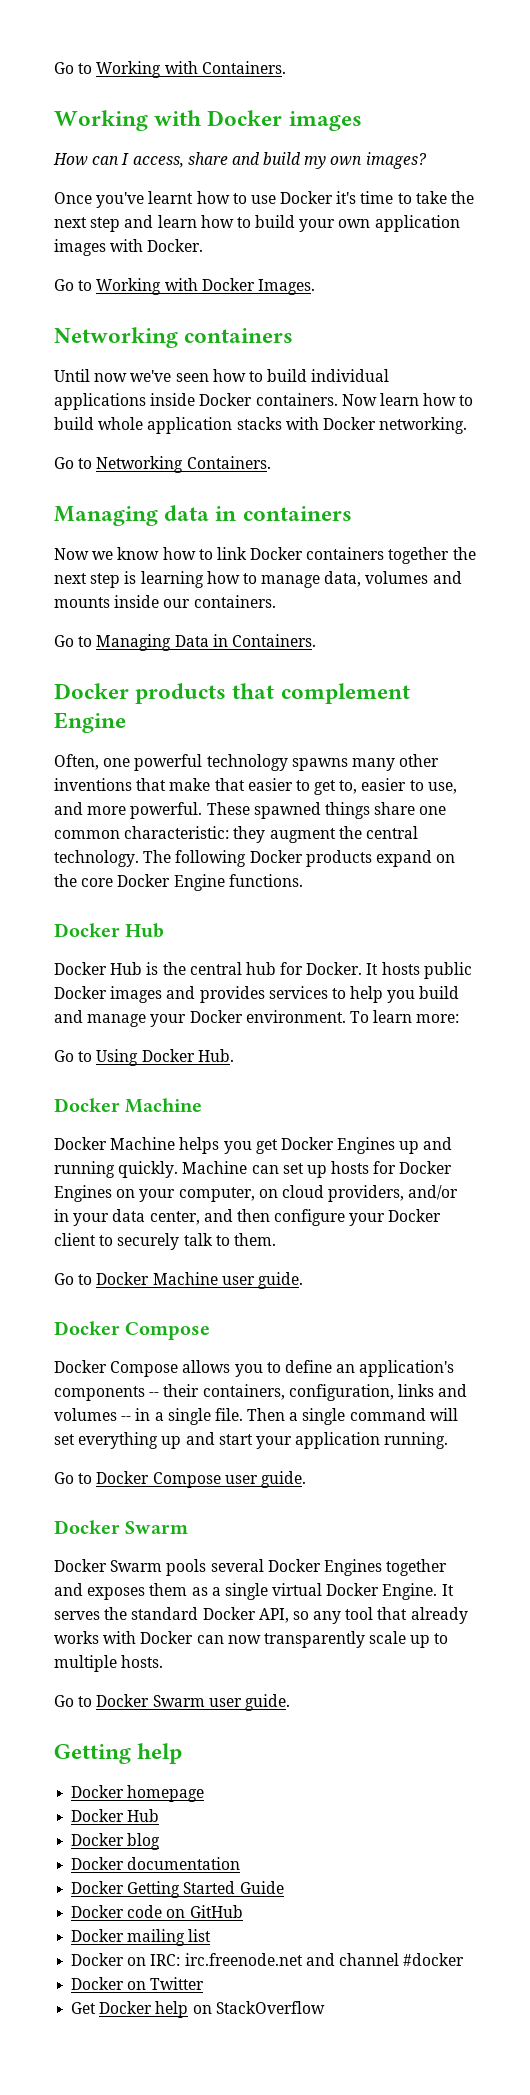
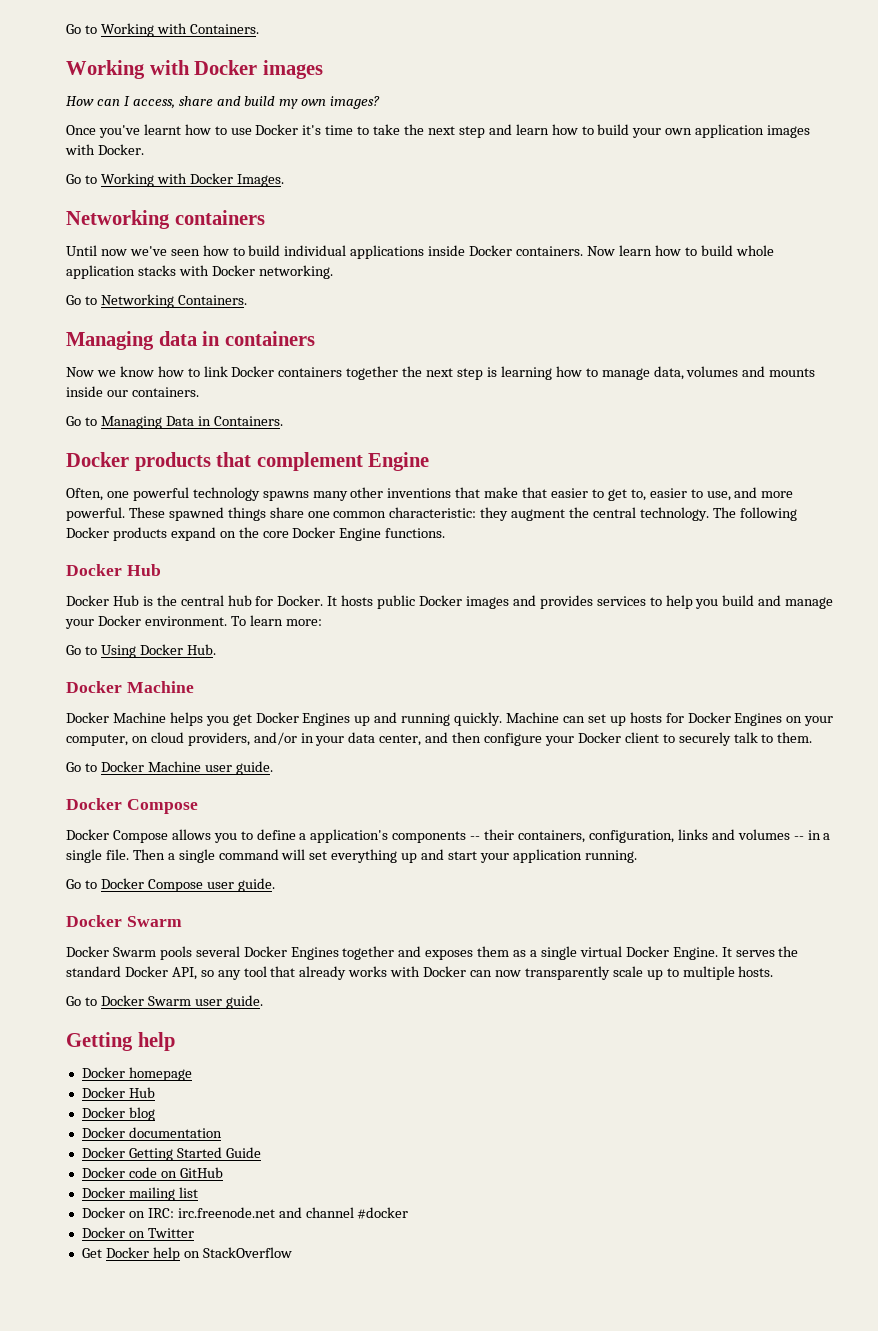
- Docker Compose allows you to define an application's components -- their containers, configuration, links and volumes -- in a single file.
+ Docker Compose allows you to define a application's components -- their containers, configuration, links and volumes -- in a single file.

